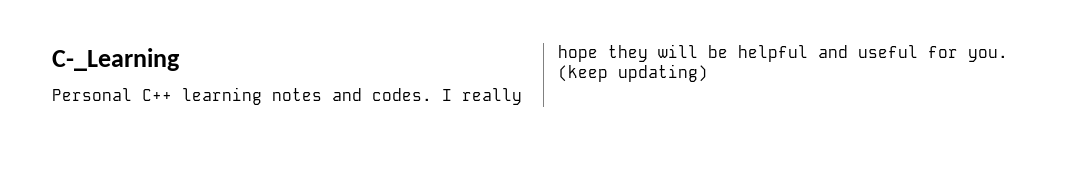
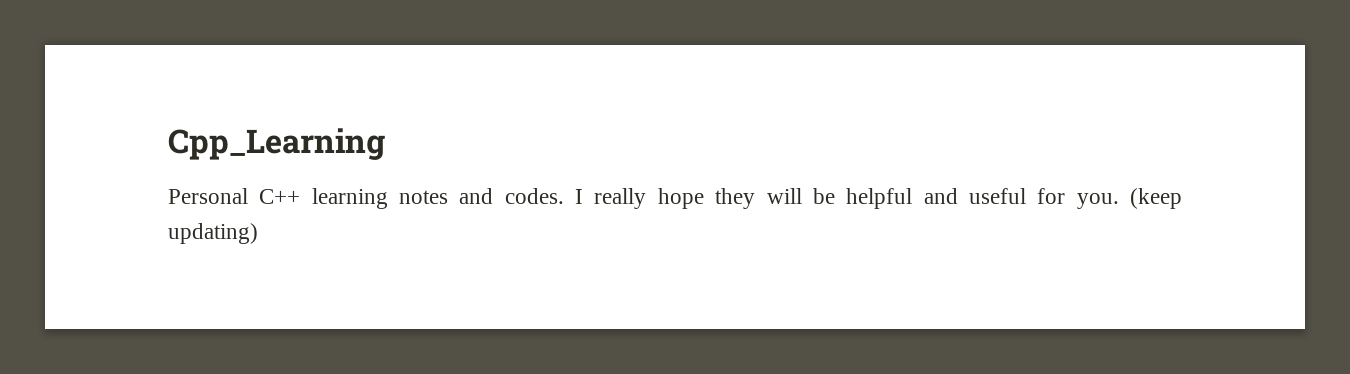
- C-_Learning
+ Cpp_Learning

